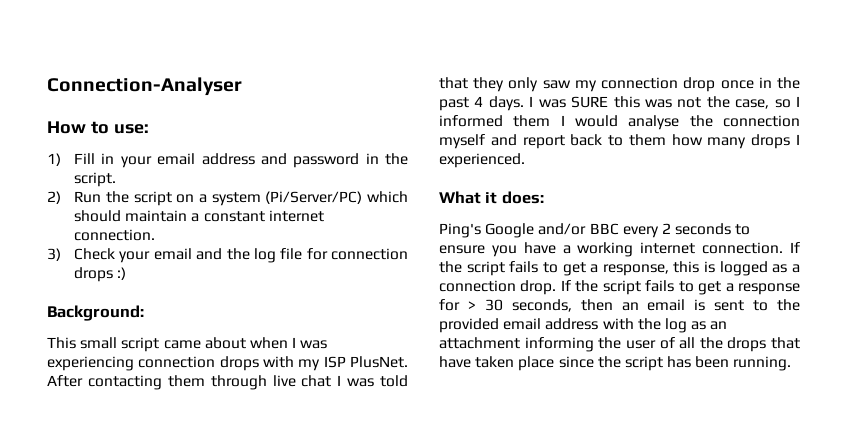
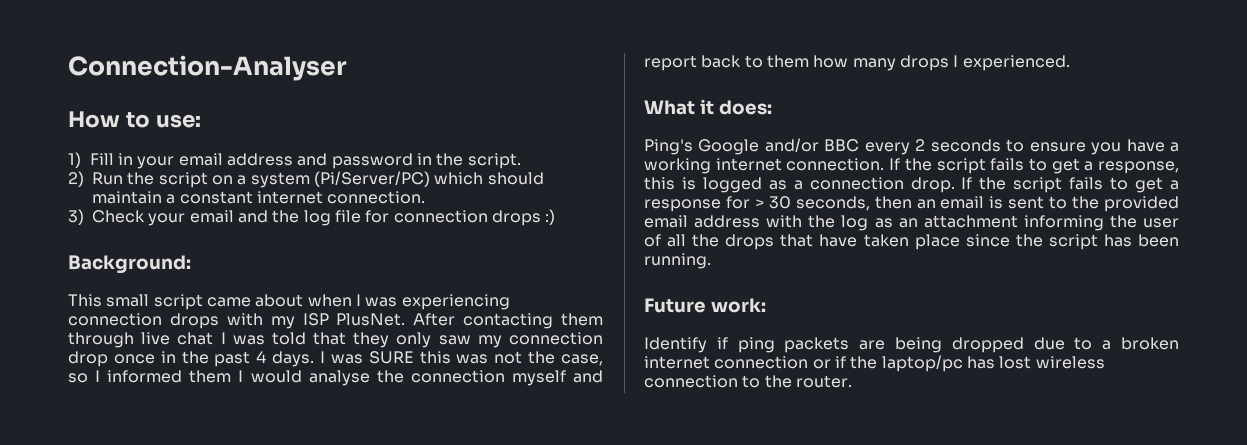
+ Future work:
+ Identify if ping packets are being dropped due to a broken internet connection or if the laptop/pc has lost wireless connection to the router.

